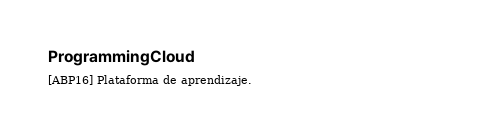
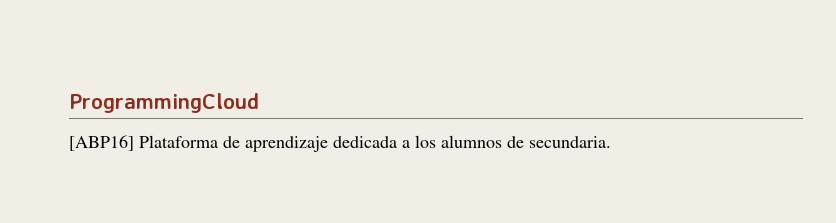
- [ABP16] Plataforma de aprendizaje.
+ [ABP16] Plataforma de aprendizaje dedicada a los alumnos de secundaria.

